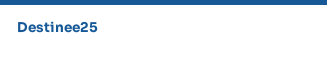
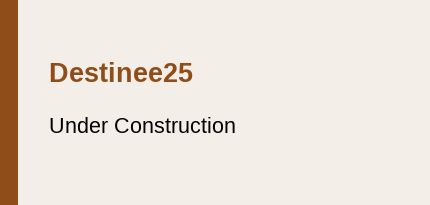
+ Under Construction

